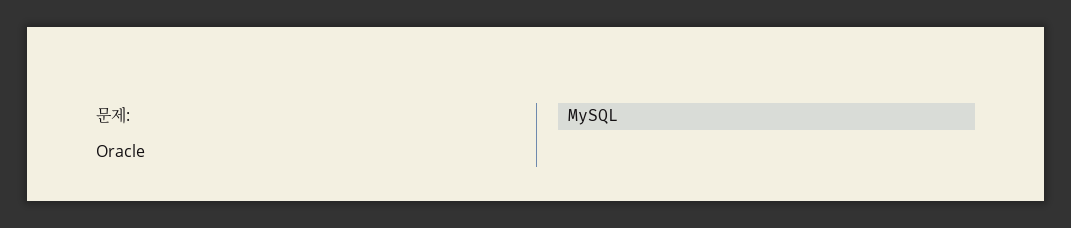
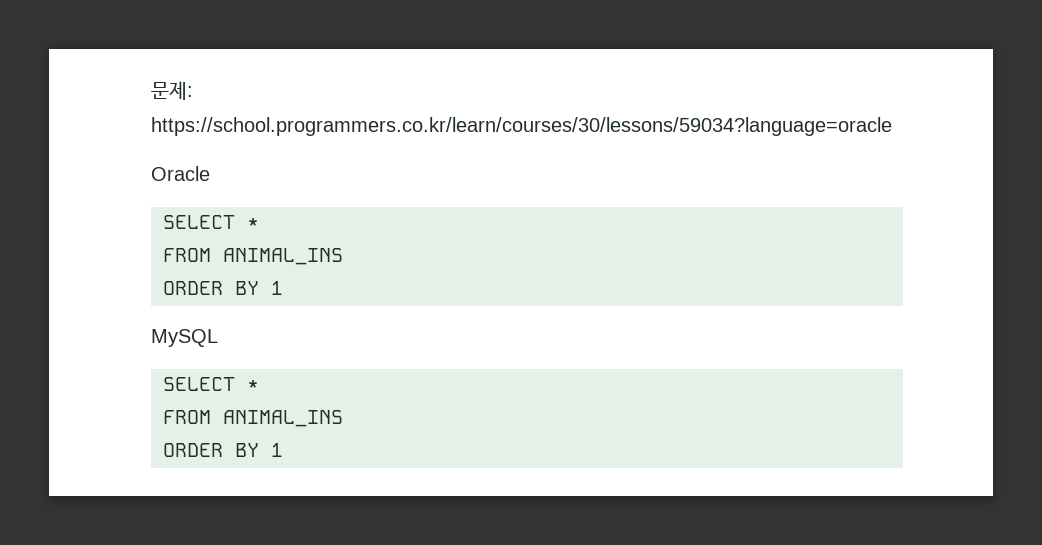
- 문제:
+ 문제: https://school.programmers.co.kr/learn/courses/30/lessons/59034?language=oracle
  Oracle
+ SELECT *
+ FROM ANIMAL_INS
+ ORDER BY 1
  MySQL
+ SELECT *
+ FROM ANIMAL_INS
+ ORDER BY 1

